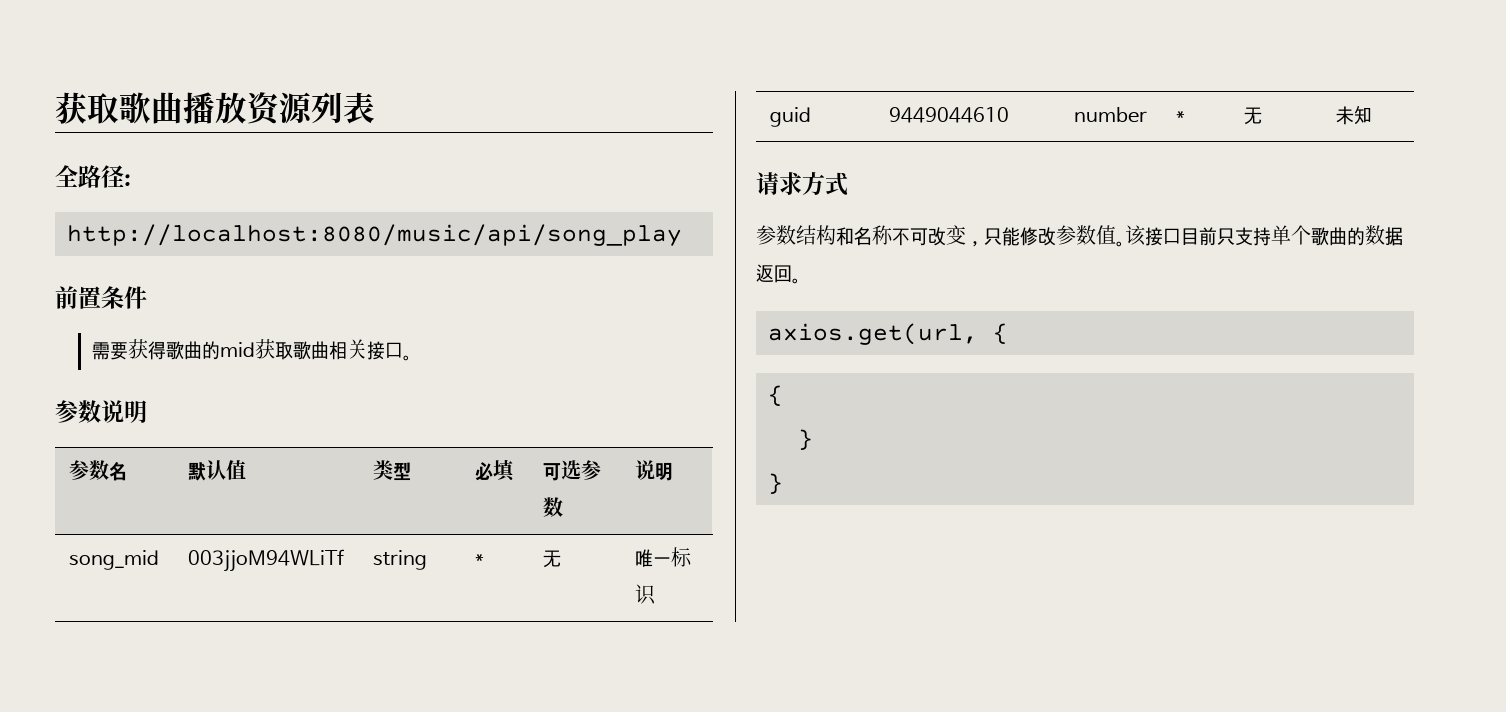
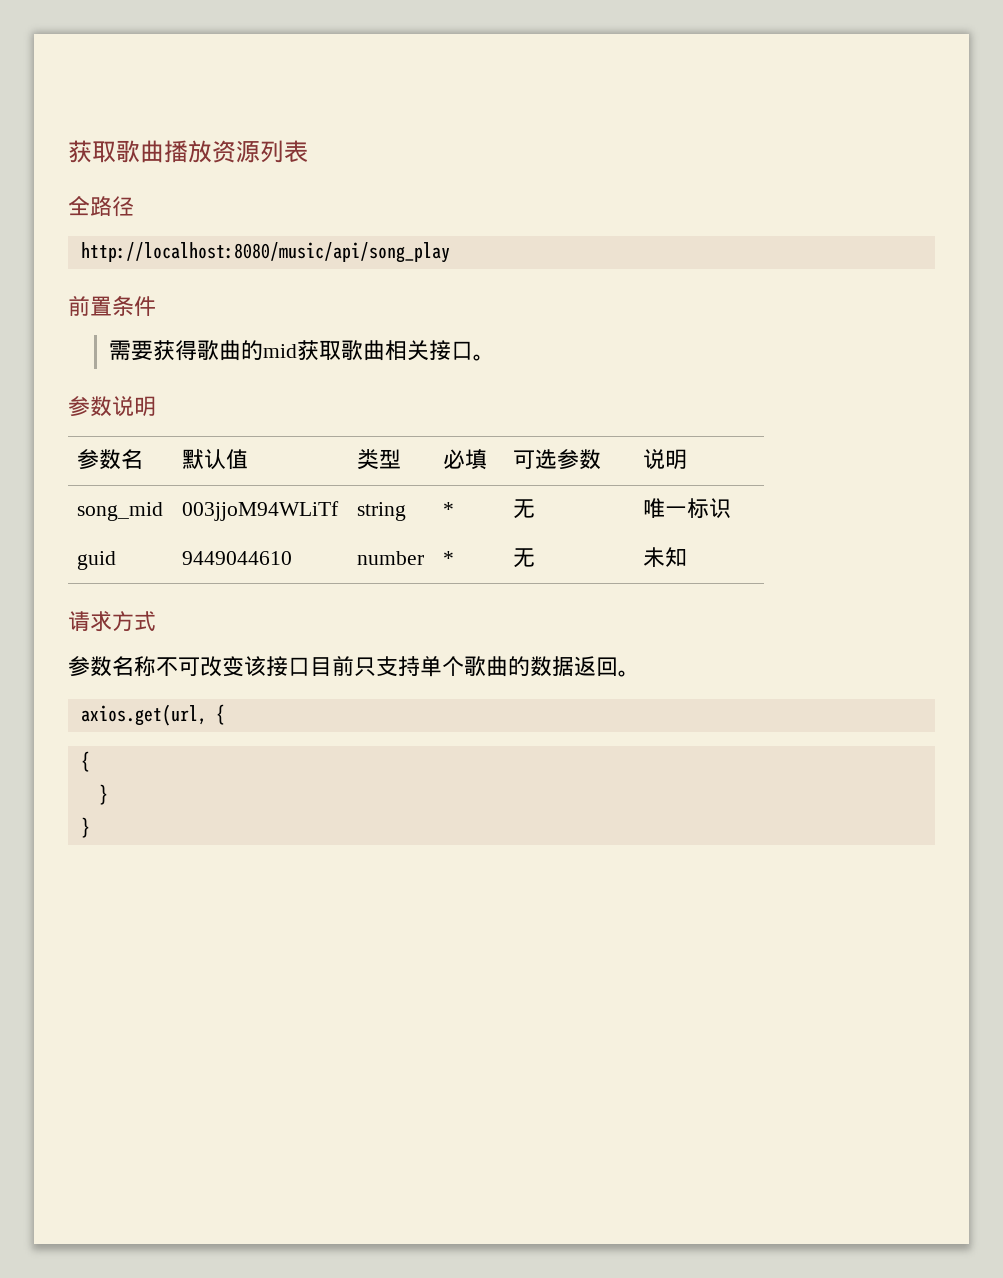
- 全路径:
+ 全路径
- 参数结构和名称不可改变，只能修改参数值。该接口目前只支持单个歌曲的数据返回。
+ 参数名称不可改变该接口目前只支持单个歌曲的数据返回。

